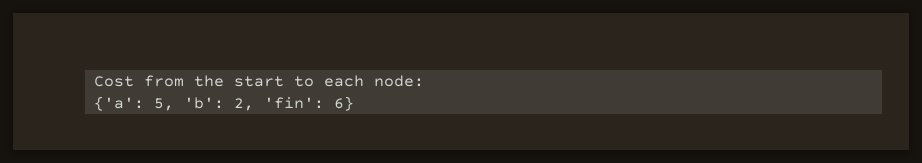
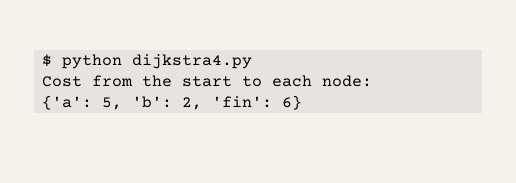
+ $ python dijkstra4.py

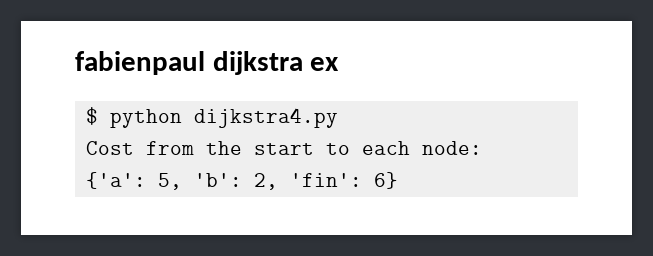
+ fabienpaul dijkstra ex

